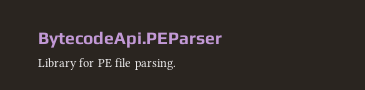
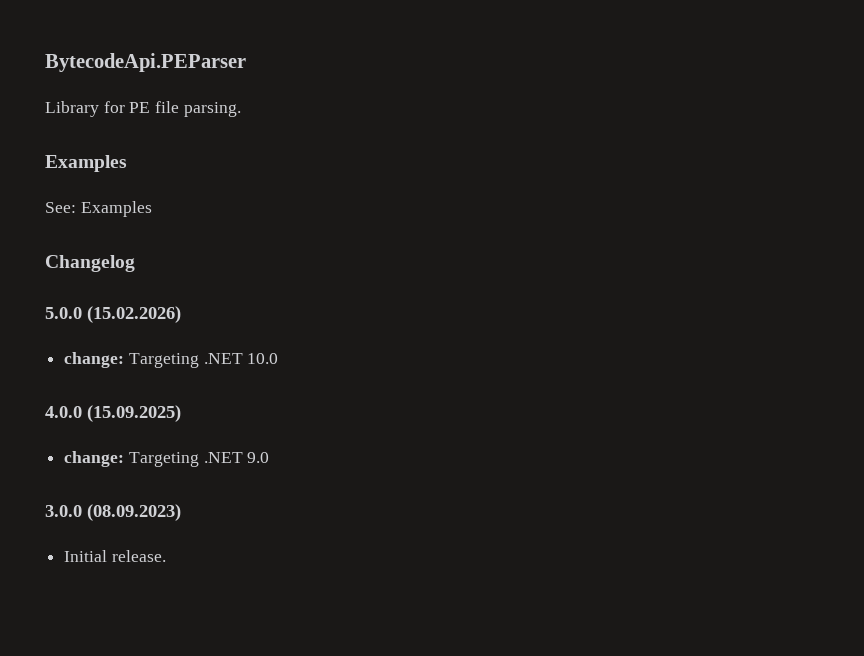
  Library for PE file parsing.
+ Examples
+ See: Examples
+ Changelog
+ 5.0.0 (15.02.2026)
+ change: Targeting .NET 10.0
+ 4.0.0 (15.09.2025)
+ change: Targeting .NET 9.0
+ 3.0.0 (08.09.2023)
+ Initial release.

